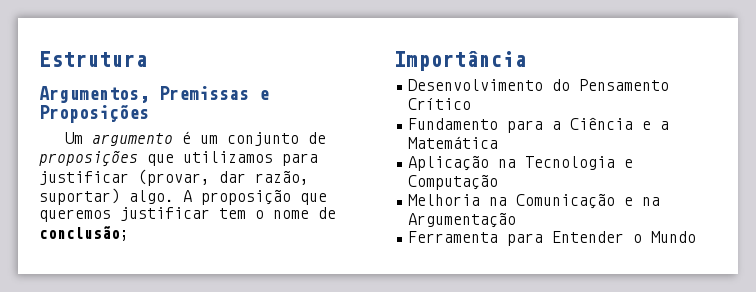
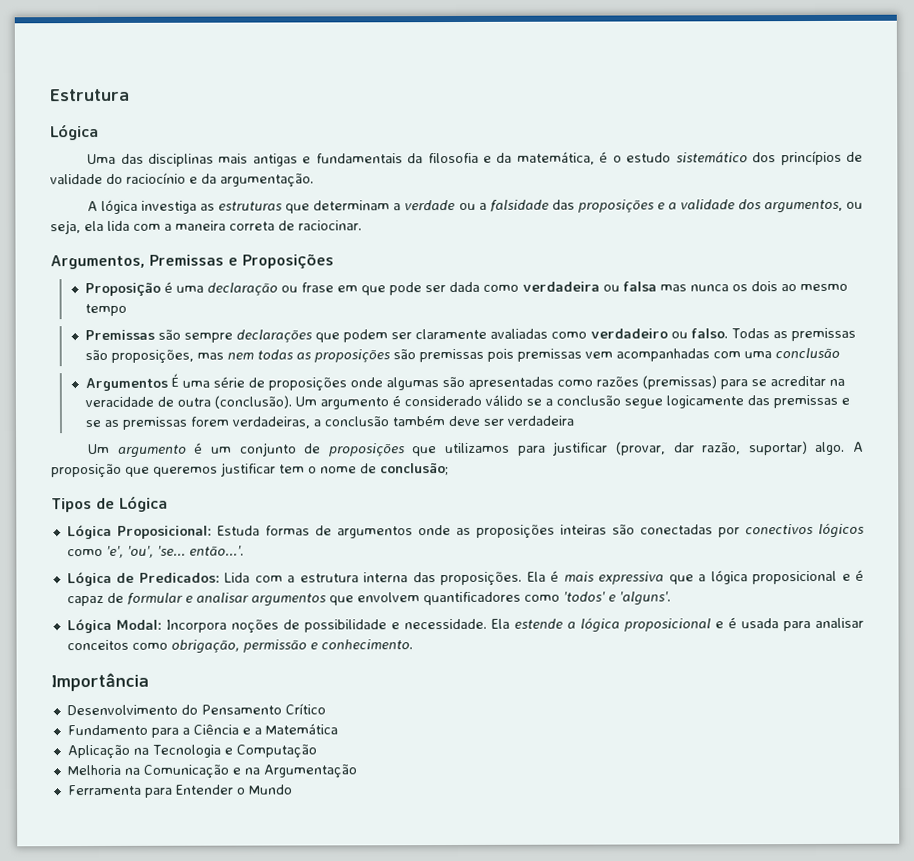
  Estrutura
+ Lógica
+ Uma das disciplinas mais antigas e fundamentais da filosofia e da matemática, é o estudo sistemático dos princípios de validade do raciocínio e da argumentação.
+ A lógica investiga as estruturas que determinam a verdade ou a falsidade das proposições e a validade dos argumentos, ou seja, ela lida com a maneira correta de raciocinar.
  Argumentos, Premissas e Proposições
+ Proposição é uma declaração ou frase em que pode ser dada como verdadeira ou falsa mas nunca os dois ao mesmo tempo
+ Premissas são sempre declarações que podem ser claramente avaliadas como verdadeiro ou falso. Todas as premissas são proposições, mas nem todas as proposições são premissas pois premissas vem acompanhadas com uma conclusão
+ Argumentos É uma série de proposições onde algumas são apresentadas como razões (premissas) para se acreditar na veracidade de outra (conclusão). Um argumento é considerado válido se a conclusão segue logicamente das premissas e se as premissas forem verdadeiras, a conclusão também deve ser verdadeira
+ Tipos de Lógica
+ Lógica Proposicional: Estuda formas de argumentos onde as proposições inteiras são conectadas por conectivos lógicos como 'e', 'ou', 'se... então...'.
+ Lógica de Predicados: Lida com a estrutura interna das proposições. Ela é mais expressiva que a lógica proposicional e é capaz de formular e analisar argumentos que envolvem quantificadores como 'todos' e 'alguns'.
+ Lógica Modal: Incorpora noções de possibilidade e necessidade. Ela estende a lógica proposicional e é usada para analisar conceitos como obrigação, permissão e conhecimento.

